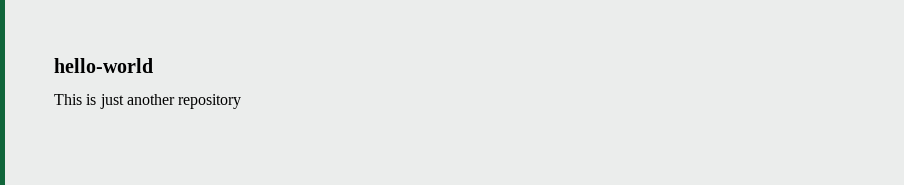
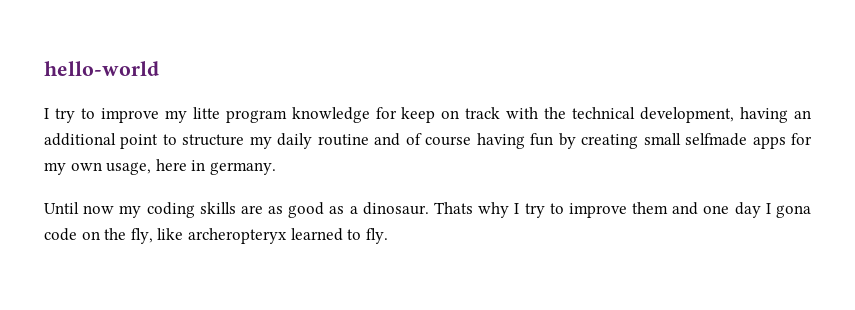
- This is just another repository
+ I try to improve my litte program knowledge for keep on track with the technical development, having an additional point to structure my daily routine and of course having fun by creating small selfmade apps for my own usage, here in germany.
+ Until now my coding skills are as good as a dinosaur. Thats why I try to improve them and one day I gona code on the fly, like archeropteryx learned to fly.

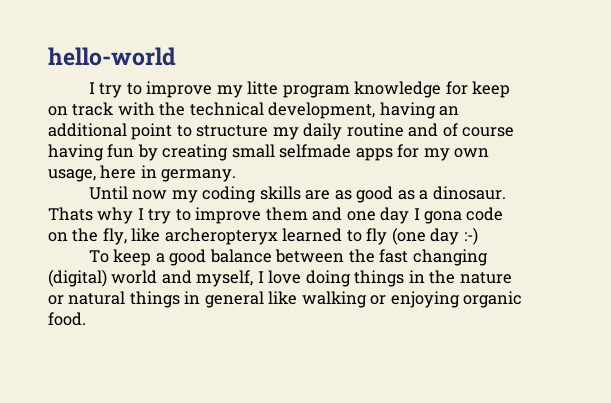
- Thats why I try to improve them and one day I gona code on the fly, like archeropteryx learned to fly.
+ Thats why I try to improve them and one day I gona code on the fly, like archeropteryx learned to fly (one day :-)
+ To keep a good balance between the fast changing (digital) world and myself, I love doing things in the nature or natural things in general like walking or enjoying organic food.

